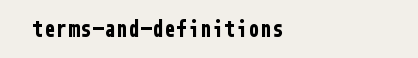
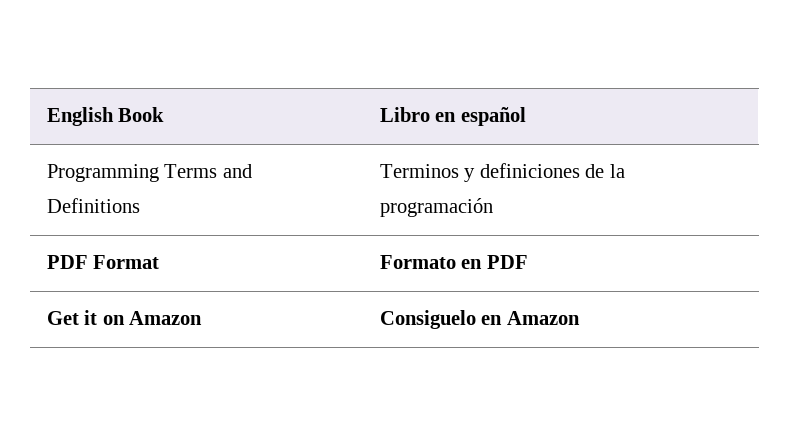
- terms-and-definitions
+ English Book | Libro en español
+ Programming Terms and Definitions | Terminos y definiciones de la programación
+ PDF Format | Formato en PDF
+ Get it on Amazon | Consiguelo en Amazon

